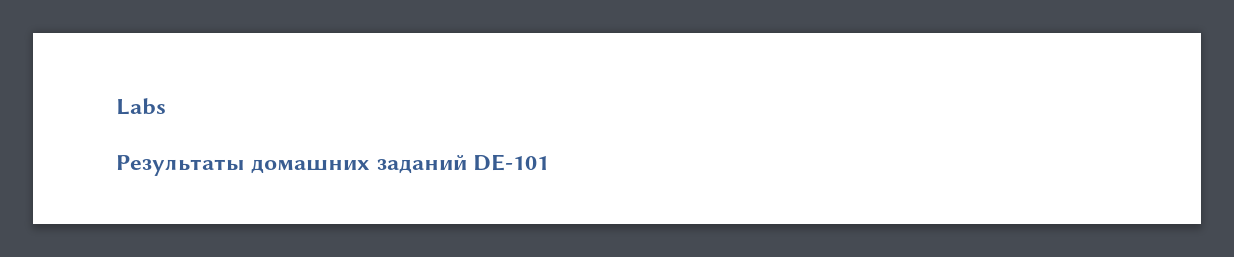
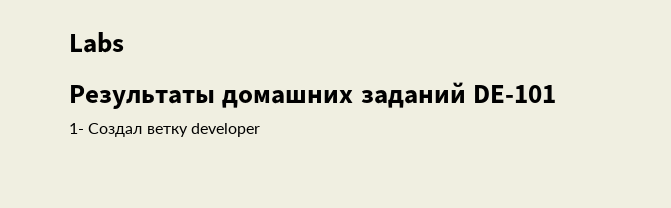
+ 1- Создал ветку developer

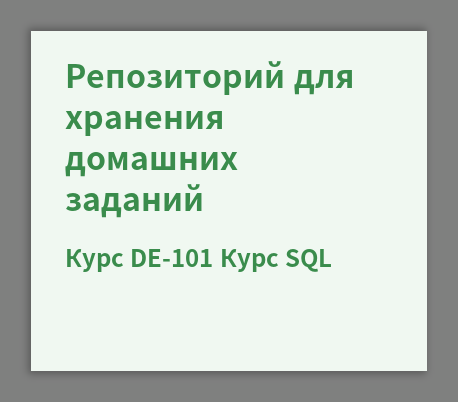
- Labs
- Результаты домашних заданий DE-101
- 1- Создал ветку developer
+ Репозиторий для хранения домашних заданий
+ Курс DE-101 Курс SQL

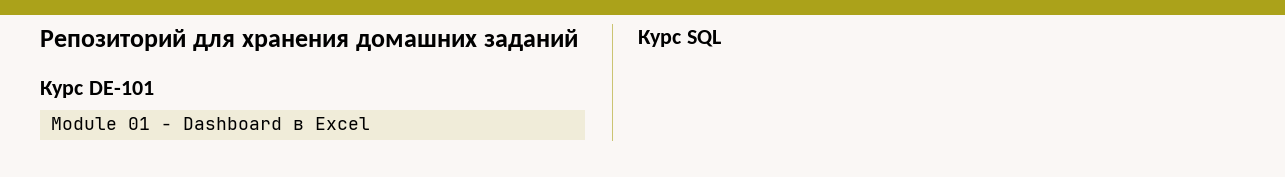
- Курс DE-101 Курс SQL
+ Курс DE-101
+ Module 01 - Dashboard в Excel
+ Курс SQL

